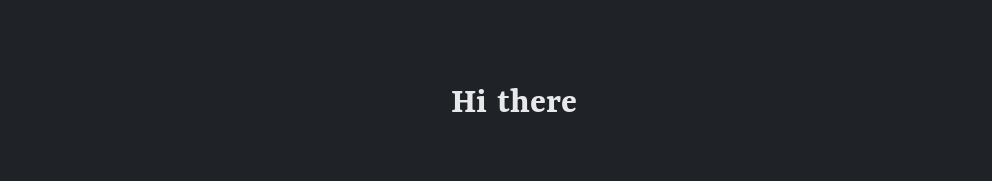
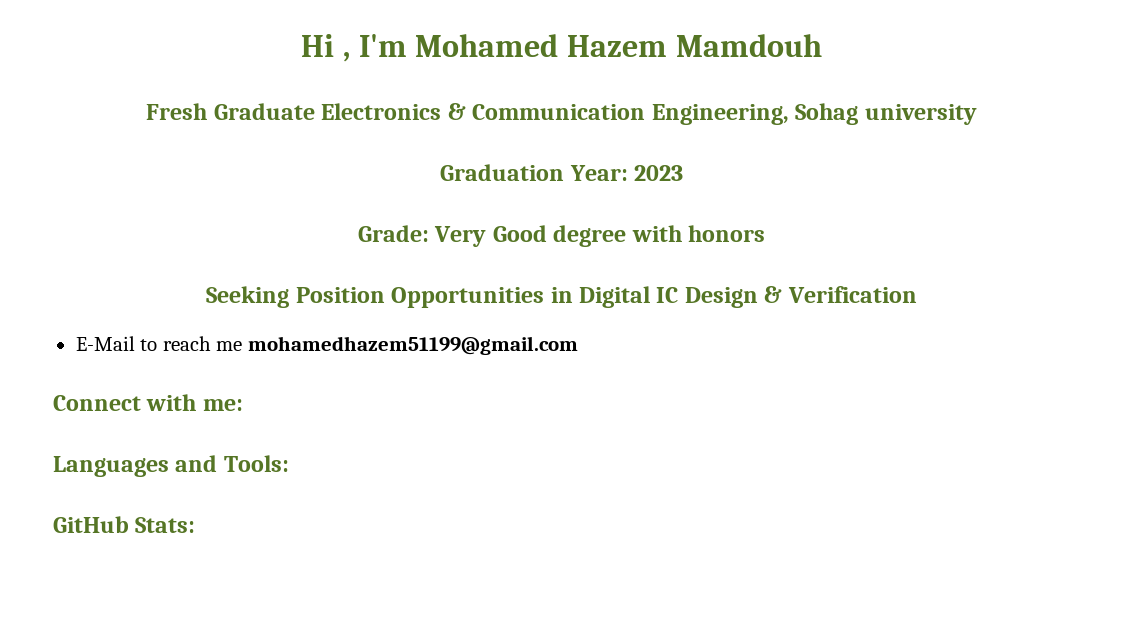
- Hi there
+ Hi , I'm Mohamed Hazem Mamdouh
+ Fresh Graduate Electronics & Communication Engineering, Sohag university
+ Graduation Year: 2023
+ Grade: Very Good degree with honors
+ Seeking Position Opportunities in Digital IC Design & Verification
+ E-Mail to reach me mohamedhazem51199@gmail.com
+ Connect with me:
+ Languages and Tools:
+ GitHub Stats:

